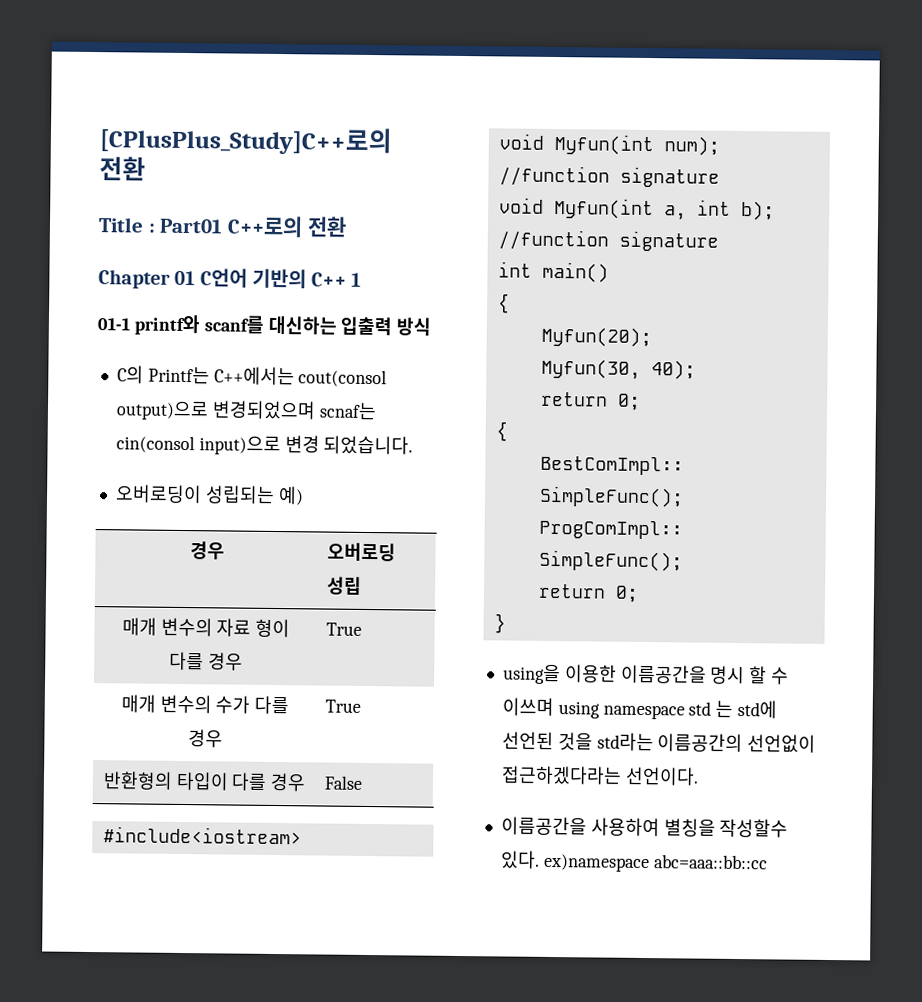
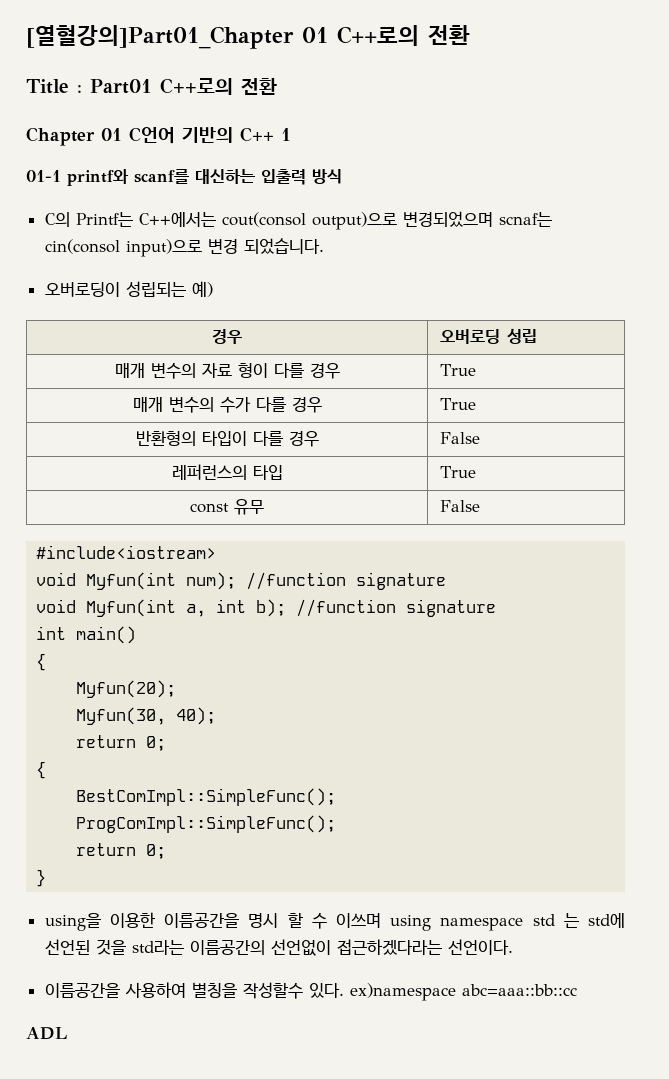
- [CPlusPlus_Study]C++로의 전환
+ [열혈강의]Part01_Chapter 01 C++로의 전환
+ 레퍼런스의 타입 | True
+ const 유무 | False
+ ADL

